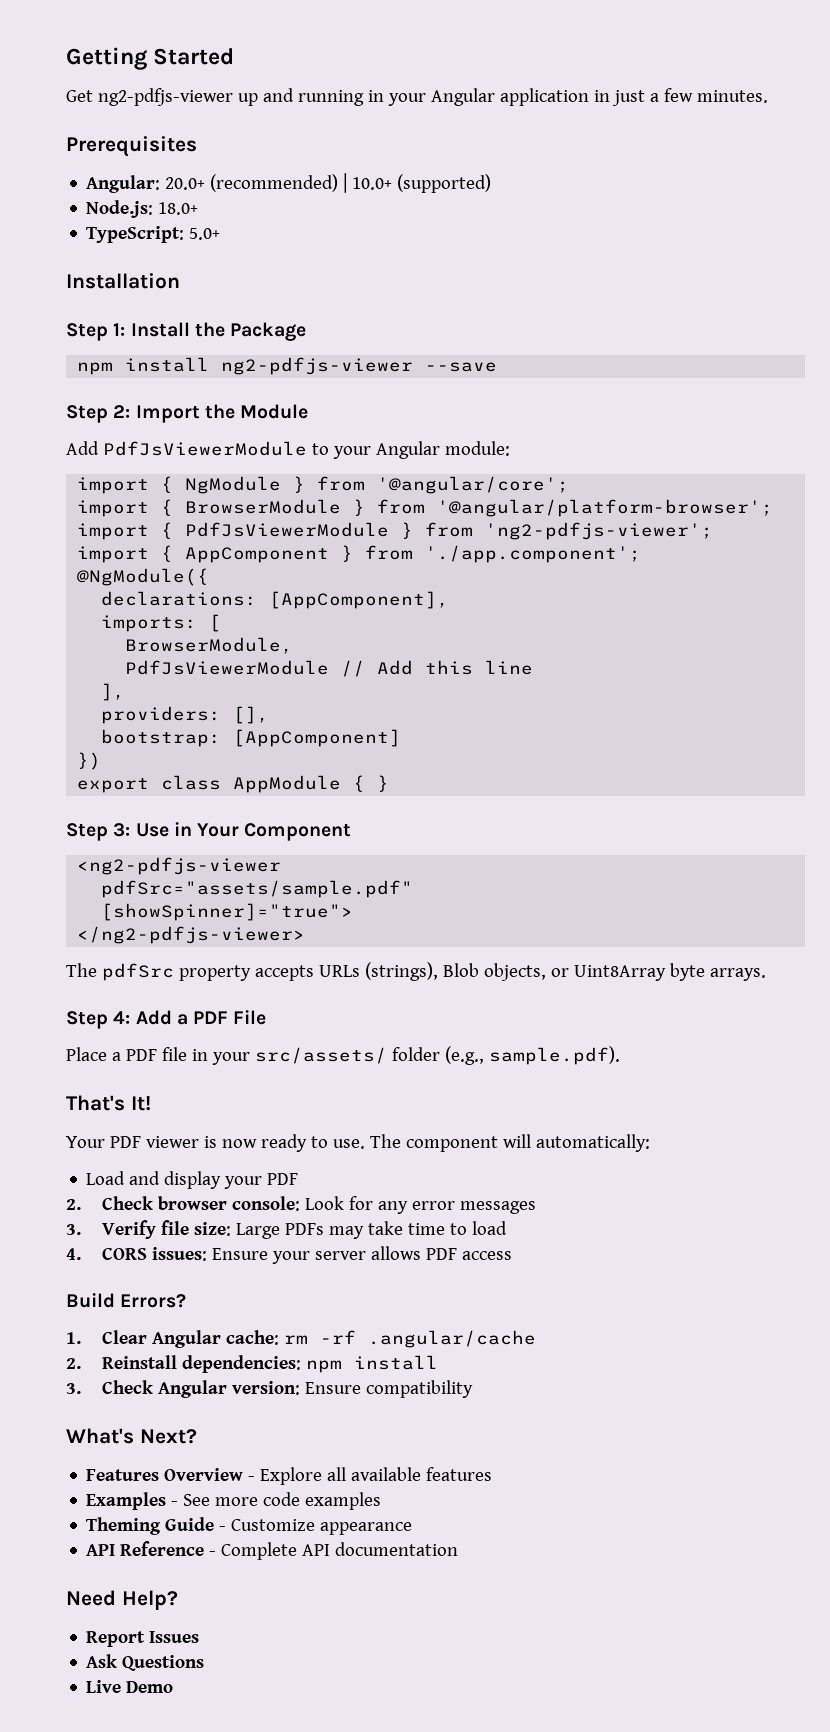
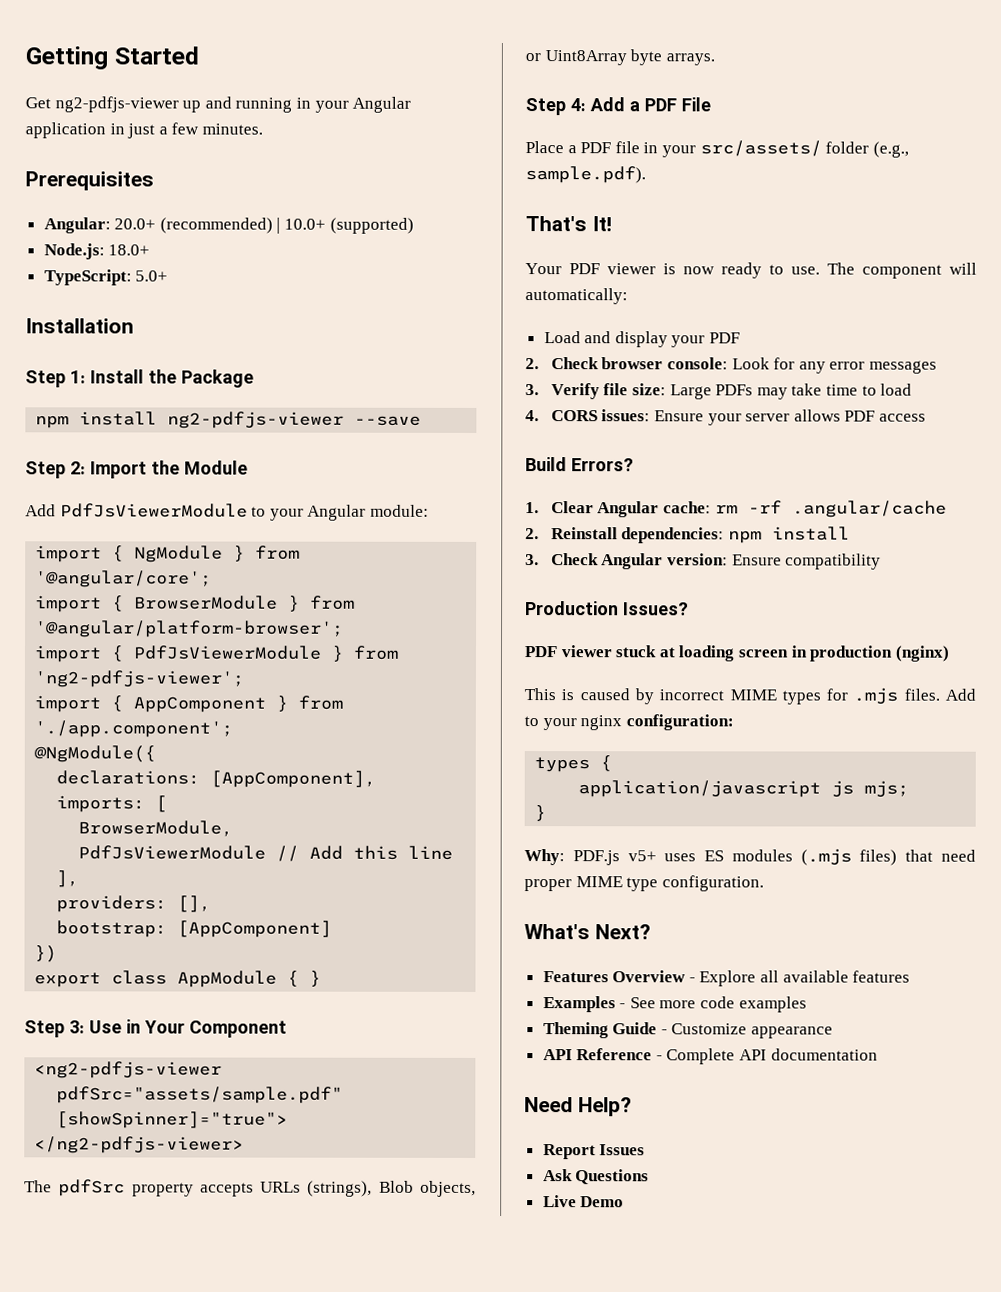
+ Production Issues?
+ PDF viewer stuck at loading screen in production (nginx)
+ This is caused by incorrect MIME types for .mjs files. Add to your nginx configuration:
+ types {
+ application/javascript js mjs;
+ }
+ Why: PDF.js v5+ uses ES modules (.mjs files) that need proper MIME type configuration.

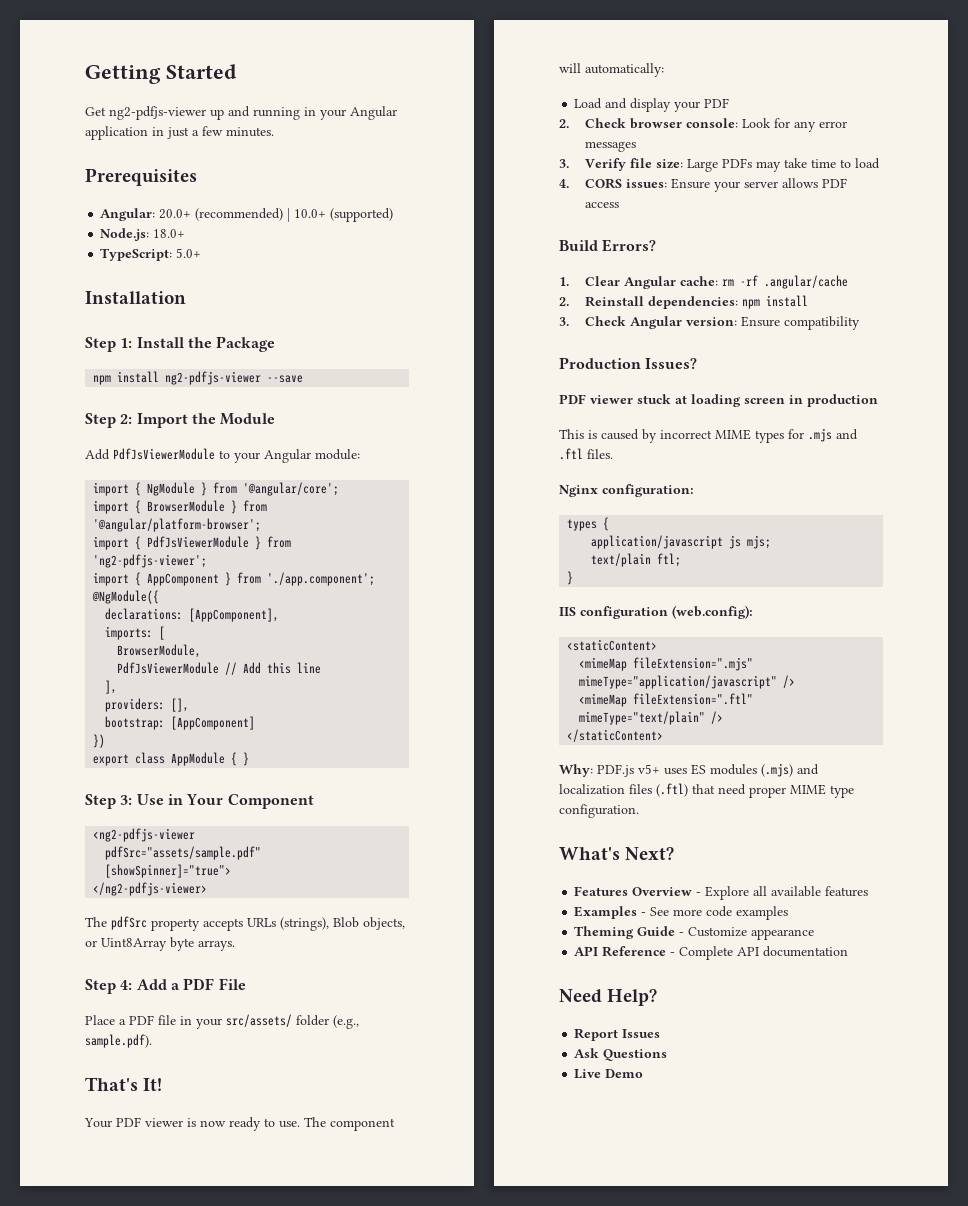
- PDF viewer stuck at loading screen in production (nginx)
+ PDF viewer stuck at loading screen in production
- This is caused by incorrect MIME types for .mjs files. Add to your nginx configuration:
+ This is caused by incorrect MIME types for .mjs and .ftl files.
+ Nginx configuration:
  application/javascript js mjs;
+ text/plain ftl;
  }
+ IIS configuration (web.config):
+ <staticContent>
+ <mimeMap fileExtension=".mjs" mimeType="application/javascript" />
+ <mimeMap fileExtension=".ftl" mimeType="text/plain" />
+ </staticContent>
- Why: PDF.js v5+ uses ES modules (.mjs files) that need proper MIME type configuration.
+ Why: PDF.js v5+ uses ES modules (.mjs) and localization files (.ftl) that need proper MIME type configuration.

